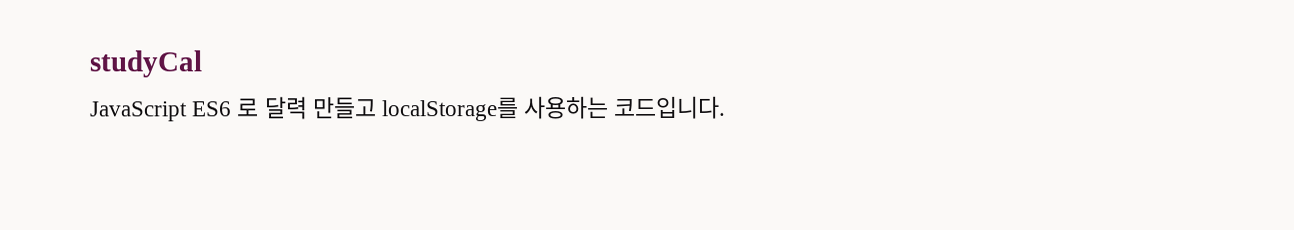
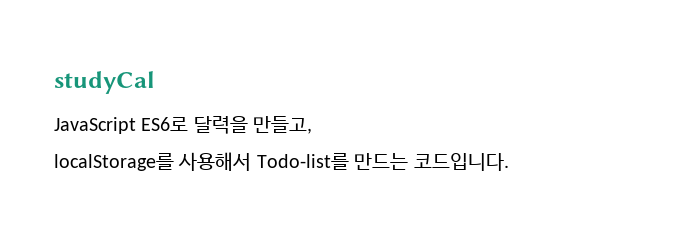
- JavaScript ES6 로 달력 만들고 localStorage를 사용하는 코드입니다.
+ JavaScript ES6로 달력을 만들고,
+ localStorage를 사용해서 Todo-list를 만드는 코드입니다.

